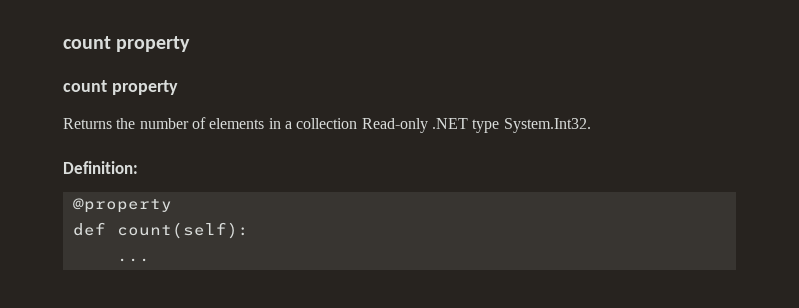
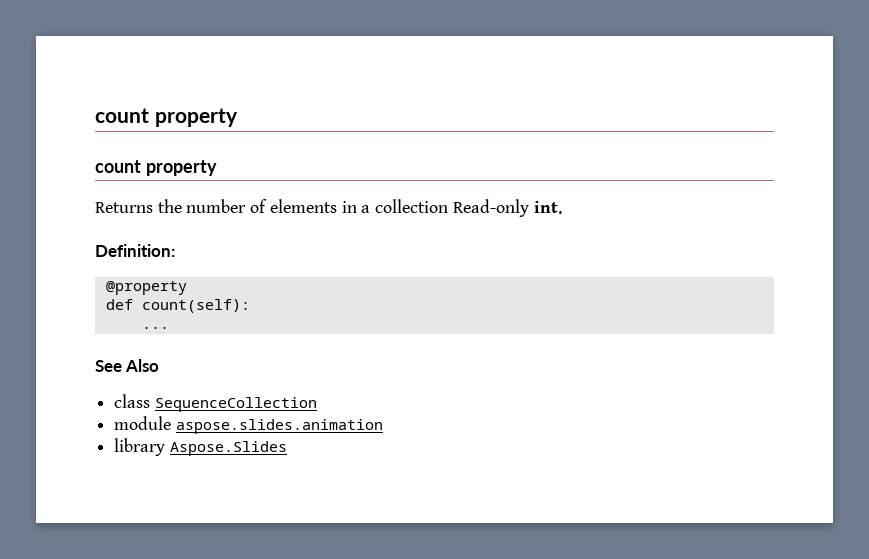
- Returns the number of elements in a collection Read-only .NET type System.Int32.
+ Returns the number of elements in a collection Read-only int.
+ See Also
+ class SequenceCollection
+ module aspose.slides.animation
+ library Aspose.Slides

